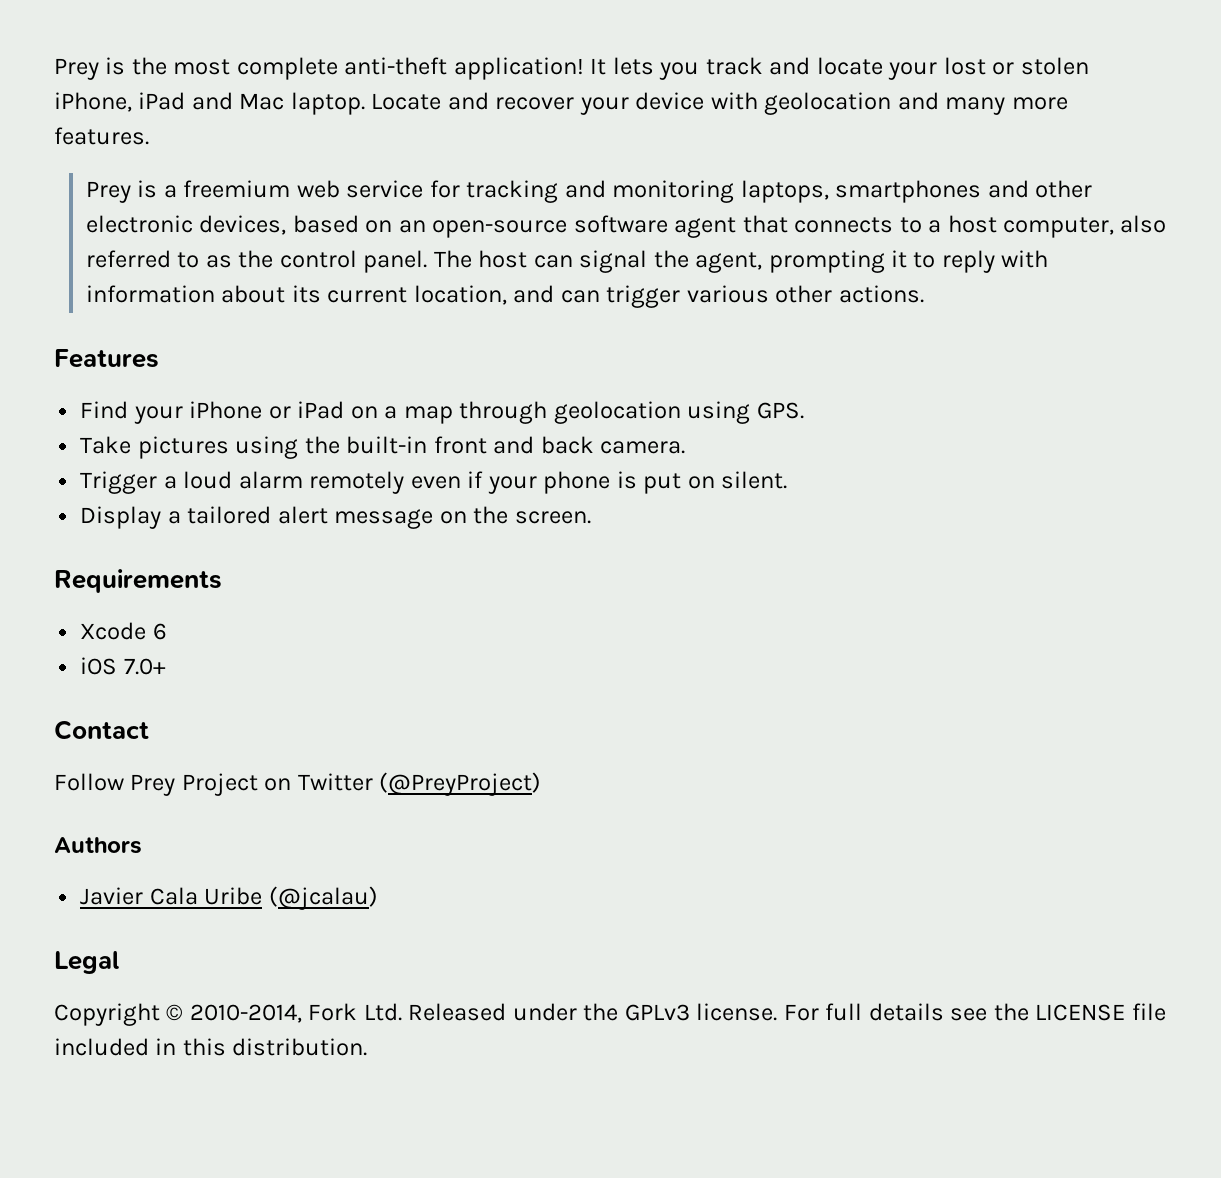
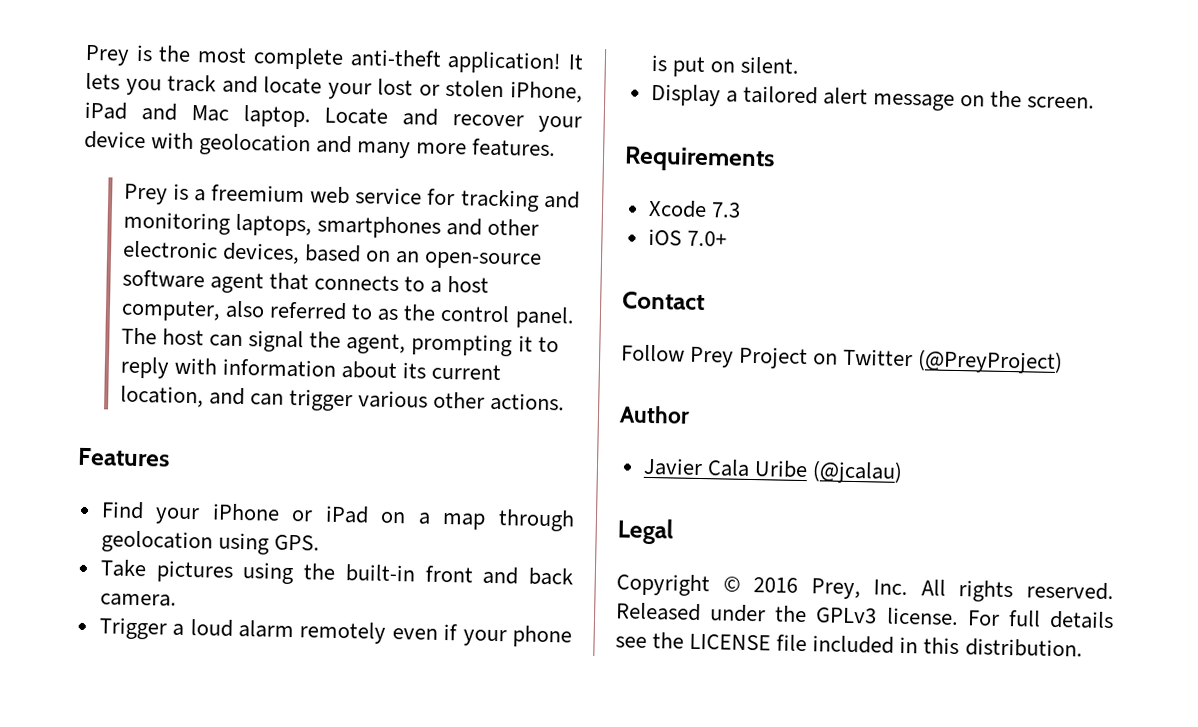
- Xcode 6
+ Xcode 7.3
- Authors
+ Author
- Copyright © 2010-2014, Fork Ltd. Released under the GPLv3 license.
+ Copyright © 2016 Prey, Inc. All rights reserved. Released under the GPLv3 license.

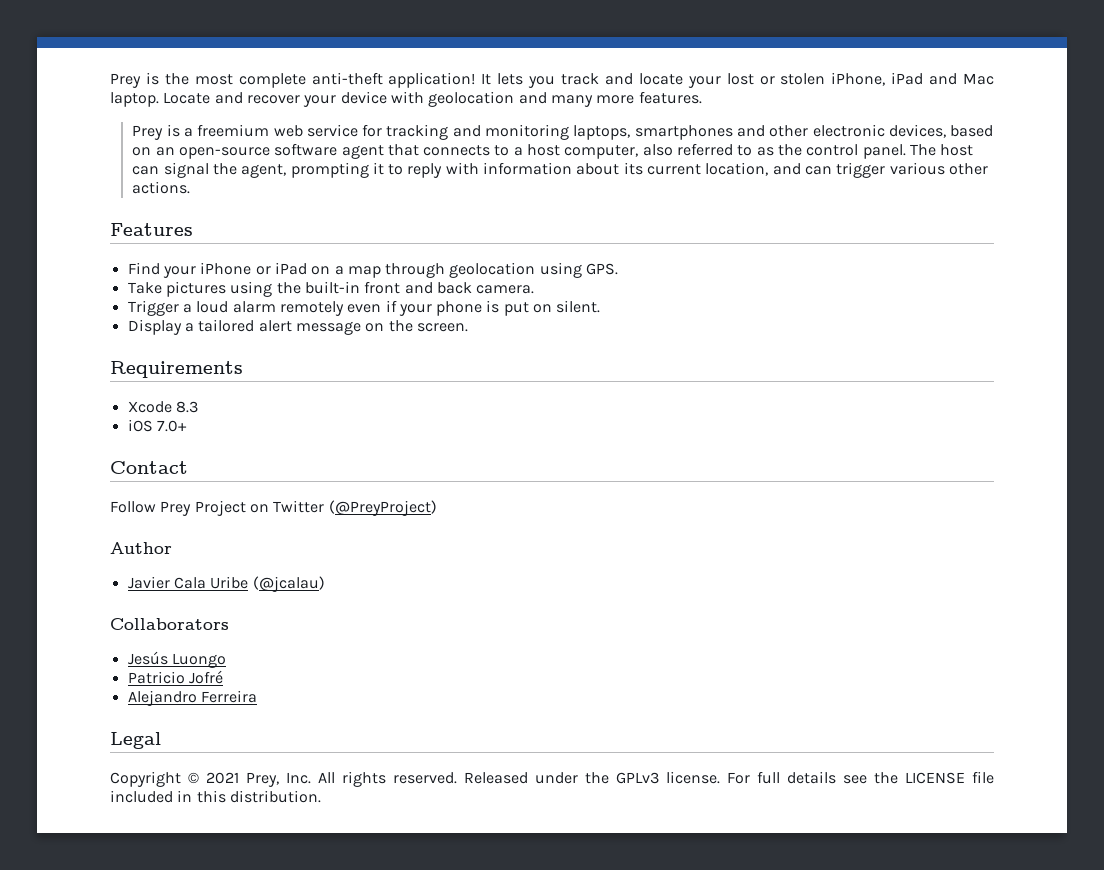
- Xcode 7.3
+ Xcode 8.3
+ Collaborators
+ Jesús Luongo
+ Patricio Jofré
+ Alejandro Ferreira
- Copyright © 2016 Prey, Inc. All rights reserved.
+ Copyright © 2021 Prey, Inc. All rights reserved.

